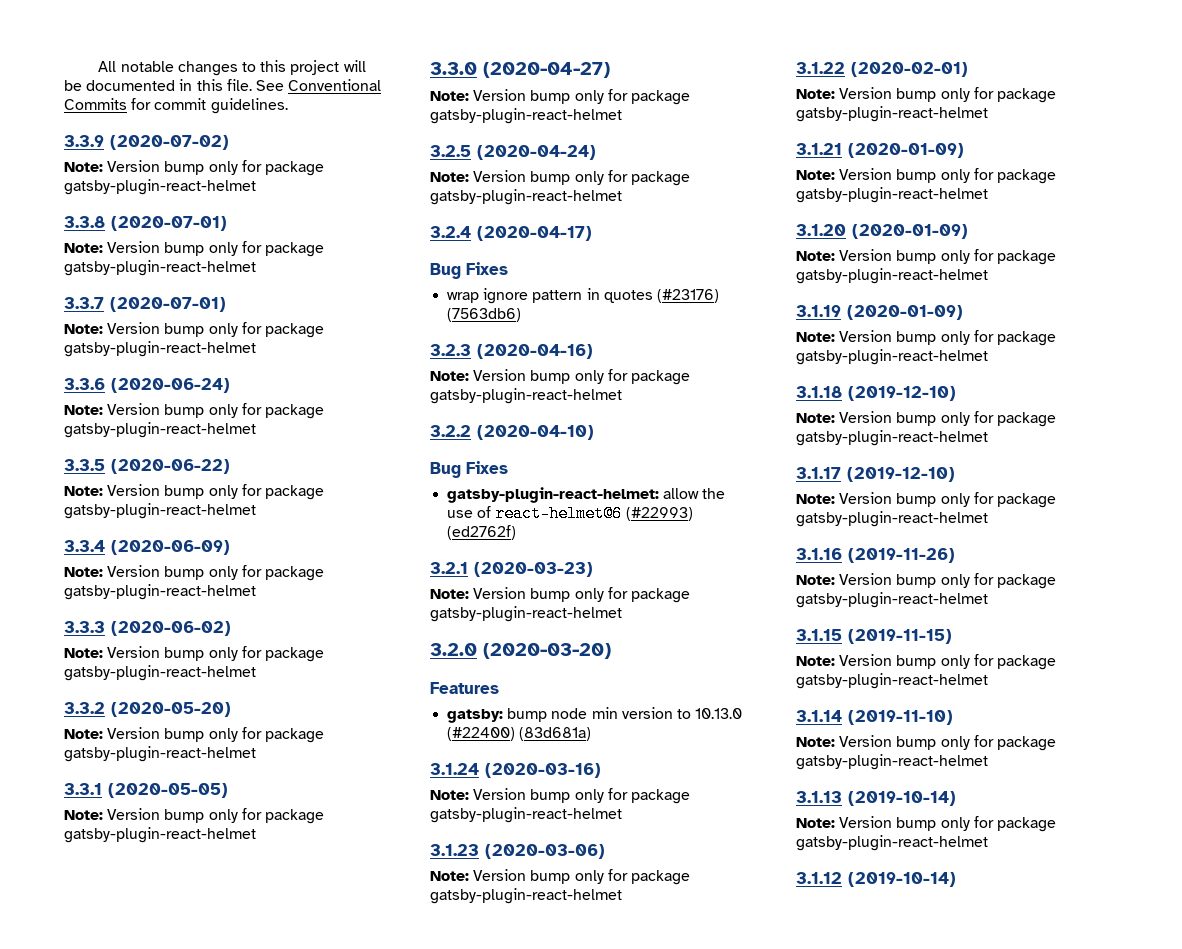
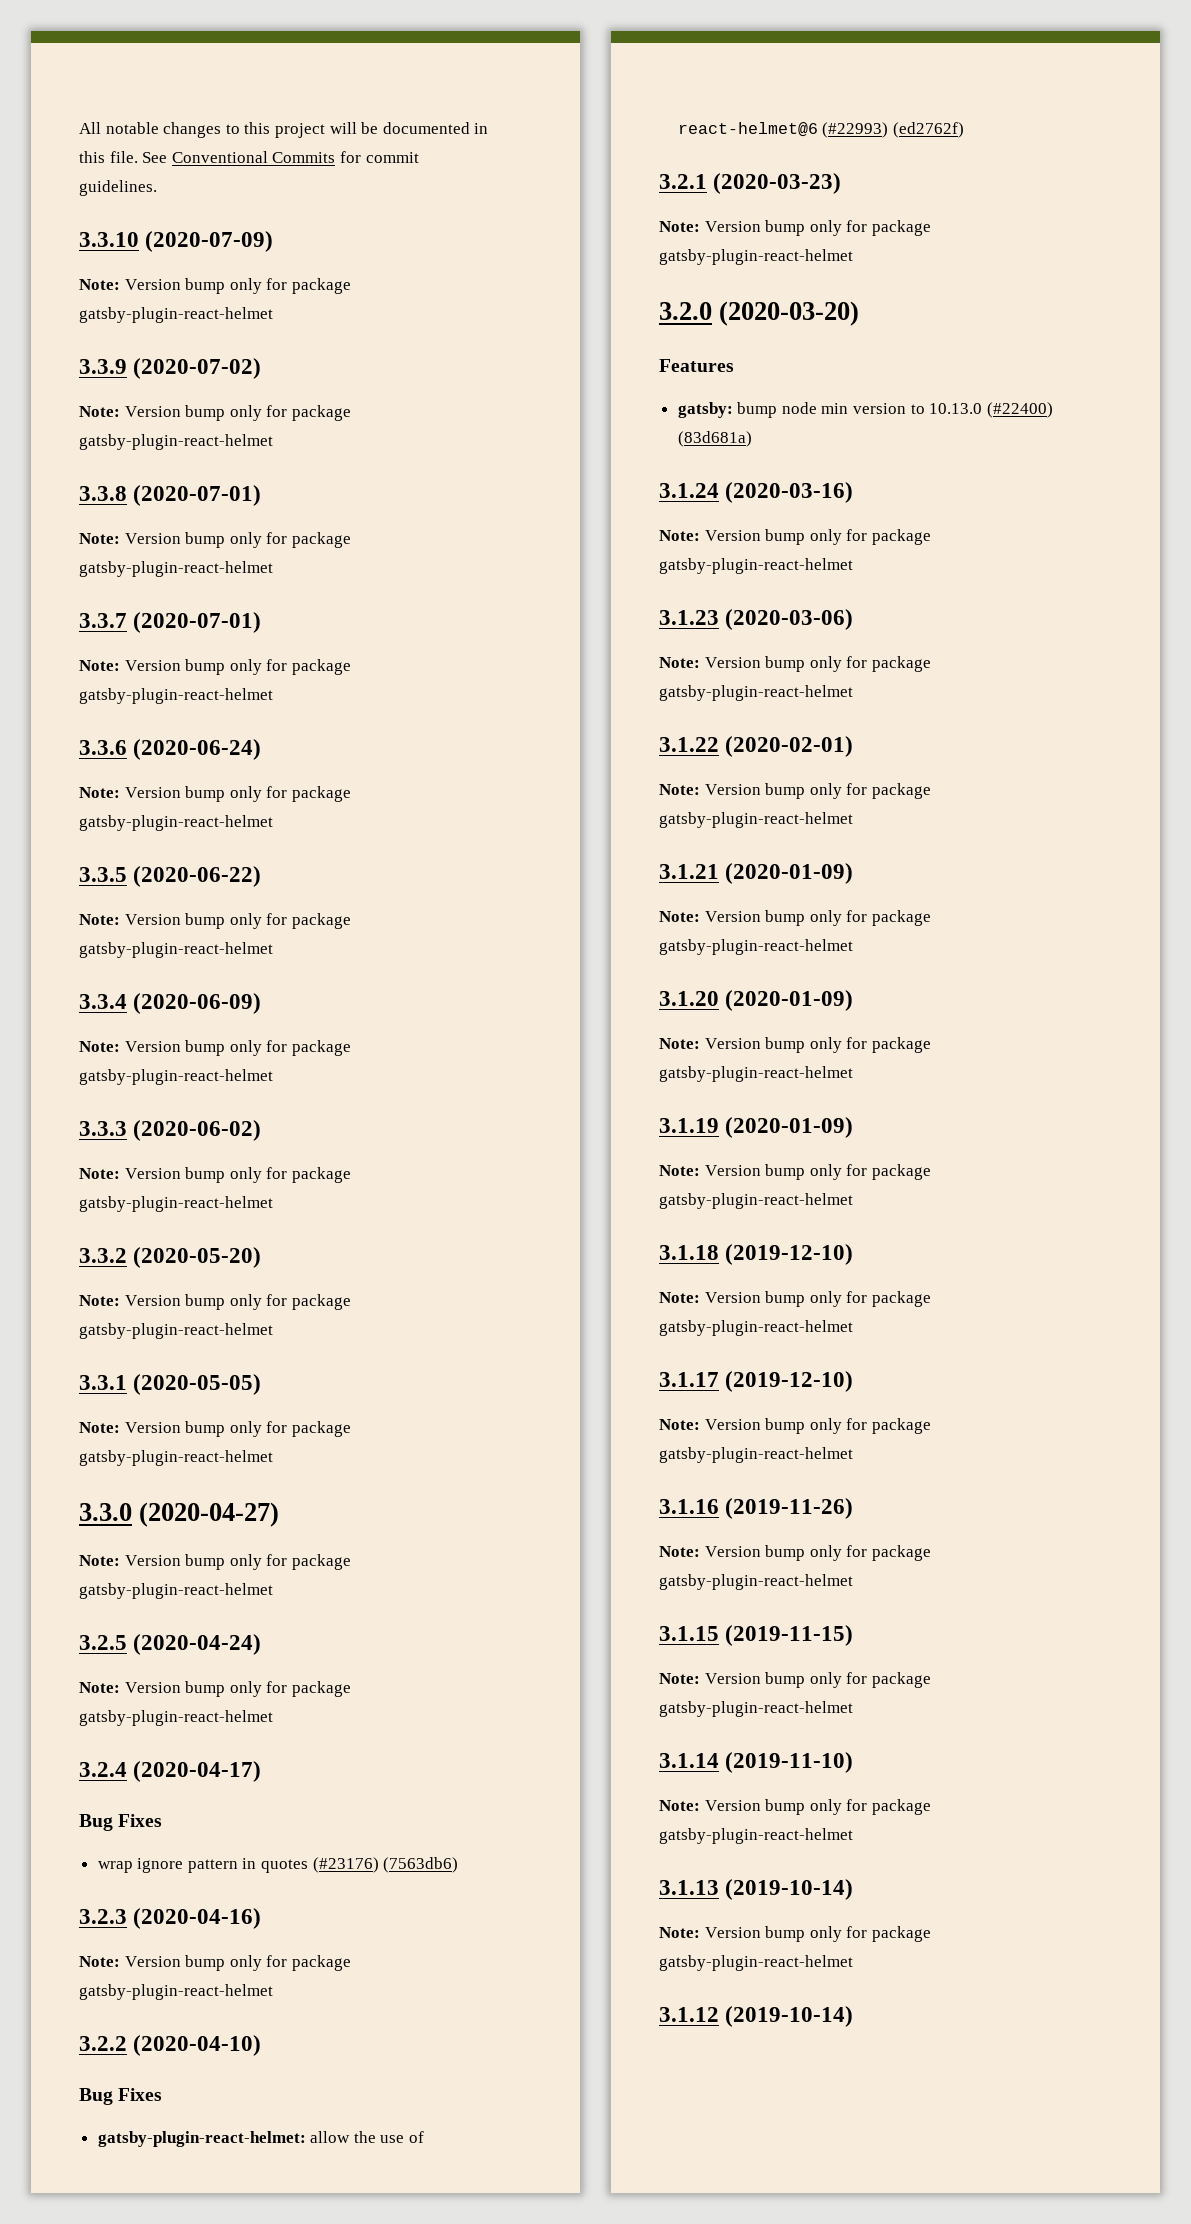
+ 3.3.10 (2020-07-09)
+ Note: Version bump only for package gatsby-plugin-react-helmet

